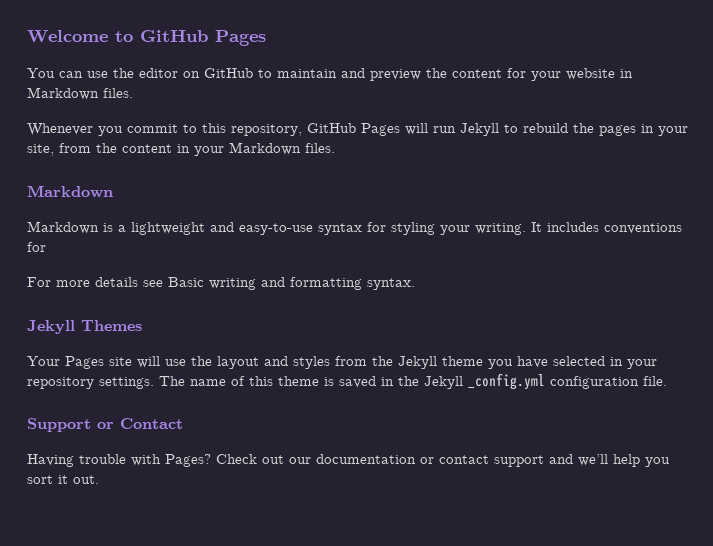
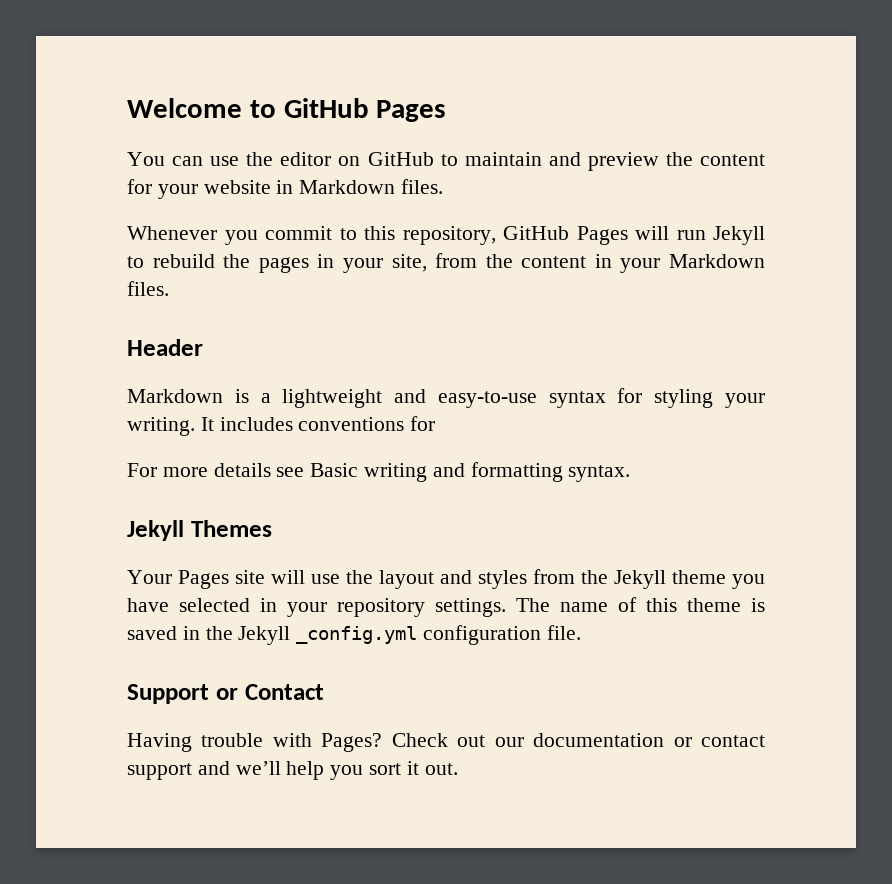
  Whenever you commit to this repository, GitHub Pages will run Jekyll to rebuild the pages in your site, from the content in your Markdown files.
- Markdown
+ Header

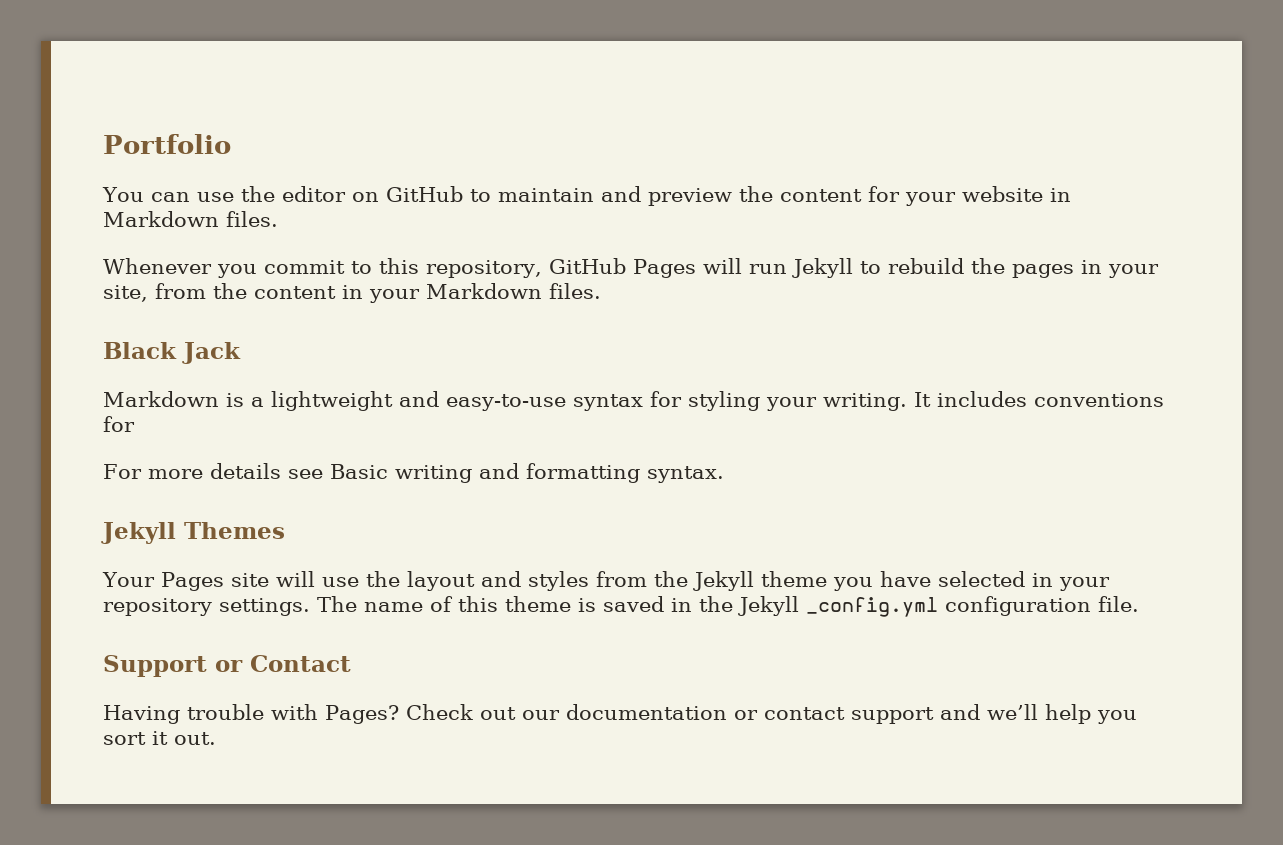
- Welcome to GitHub Pages
+ Portfolio
- Header
+ Black Jack

